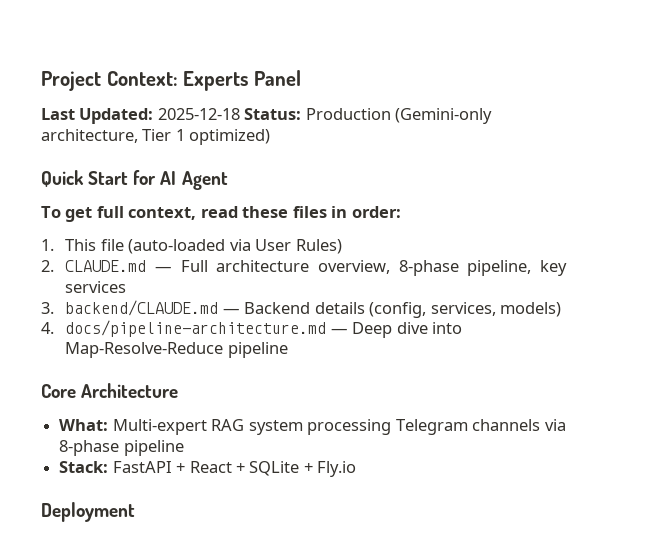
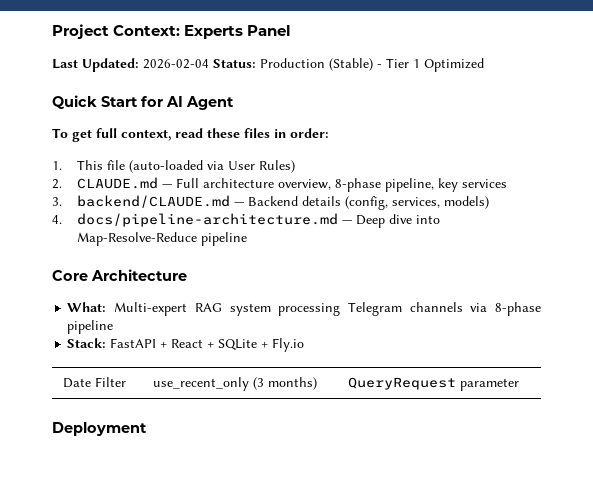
- Last Updated: 2025-12-18 Status: Production (Gemini-only architecture, Tier 1 optimized)
+ Last Updated: 2026-02-04 Status: Production (Stable) - Tier 1 Optimized
+ Date Filter | use_recent_only (3 months) | QueryRequest parameter

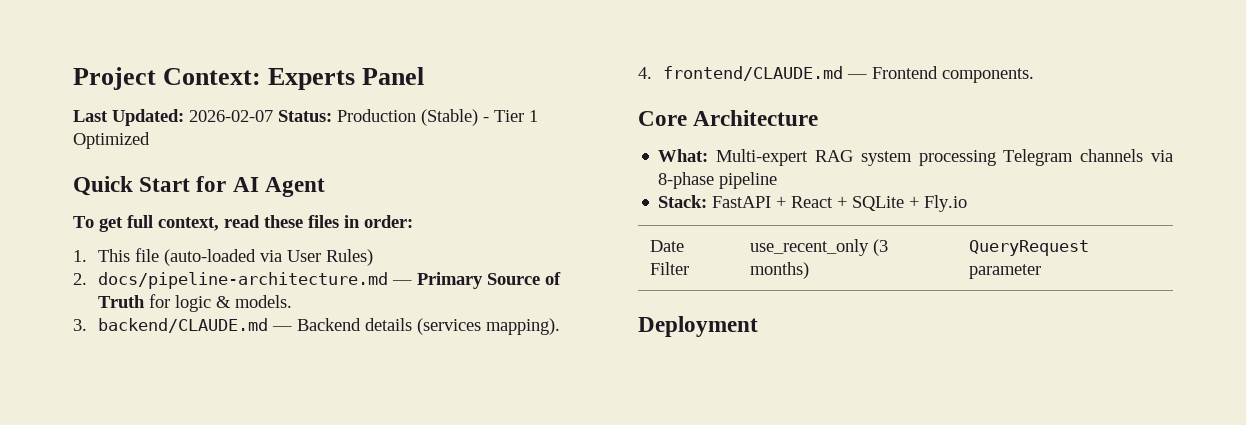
- Last Updated: 2026-02-04 Status: Production (Stable) - Tier 1 Optimized
+ Last Updated: 2026-02-07 Status: Production (Stable) - Tier 1 Optimized
- 2. CLAUDE.md — Full architecture overview, 8-phase pipeline, key services
+ 2. docs/pipeline-architecture.md — Primary Source of Truth for logic & models.
- 3. backend/CLAUDE.md — Backend details (config, services, models)
- 4. docs/pipeline-architecture.md — Deep dive into Map-Resolve-Reduce pipeline
+ 3. backend/CLAUDE.md — Backend details (services mapping).
+ 4. frontend/CLAUDE.md — Frontend components.

